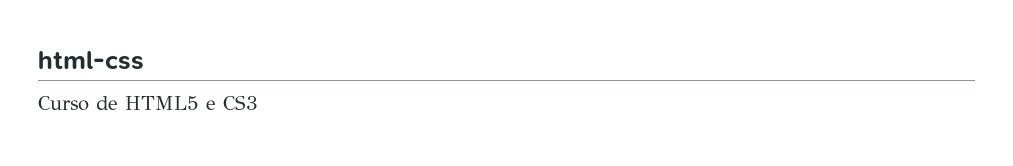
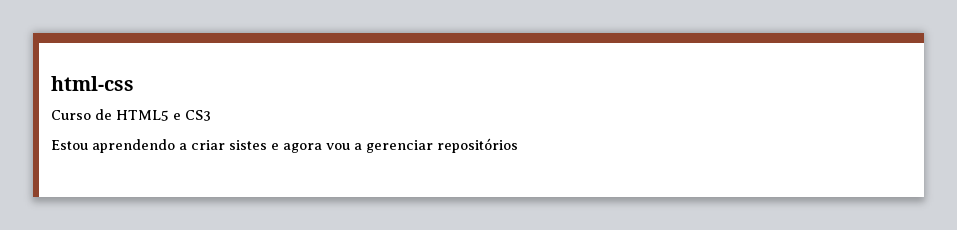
+ Estou aprendendo a criar sistes e agora vou a gerenciar repositórios

